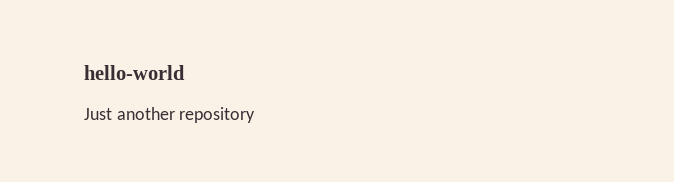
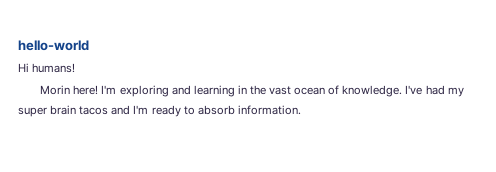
- Just another repository
+ Hi humans!
+ Morin here! I'm exploring and learning in the vast ocean of knowledge. I've had my super brain tacos and I'm ready to absorb information.

